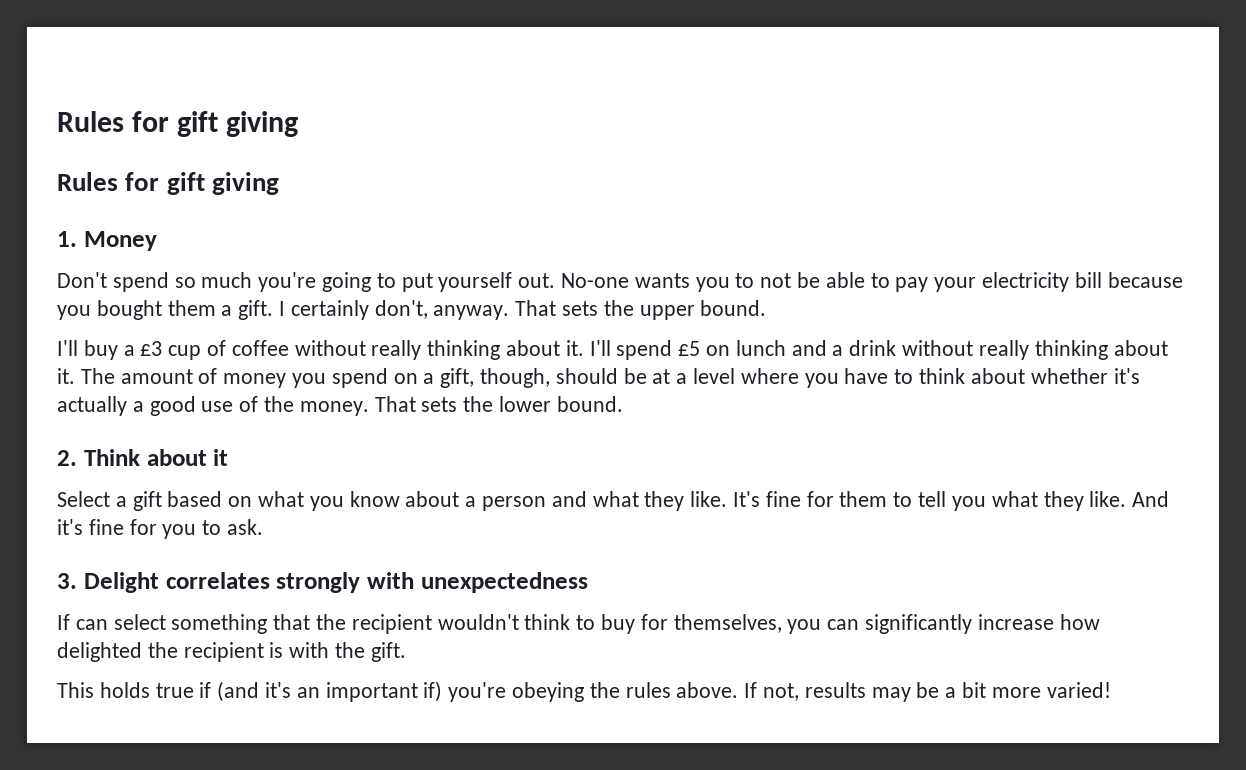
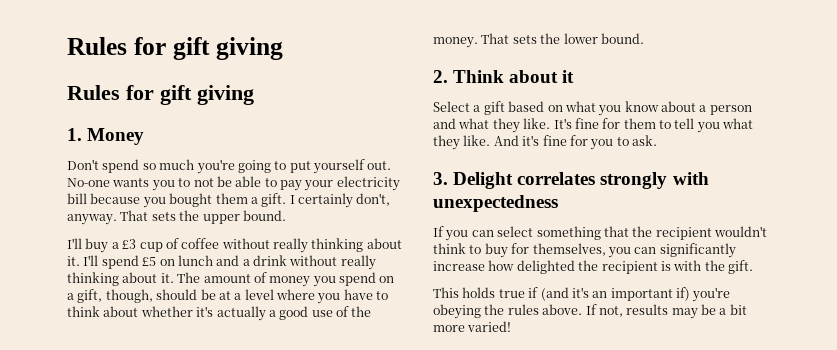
- If can select something that the recipient wouldn't think to buy for themselves, you can significantly increase how delighted the recipient is with the gift.
+ If you can select something that the recipient wouldn't think to buy for themselves, you can significantly increase how delighted the recipient is with the gift.

